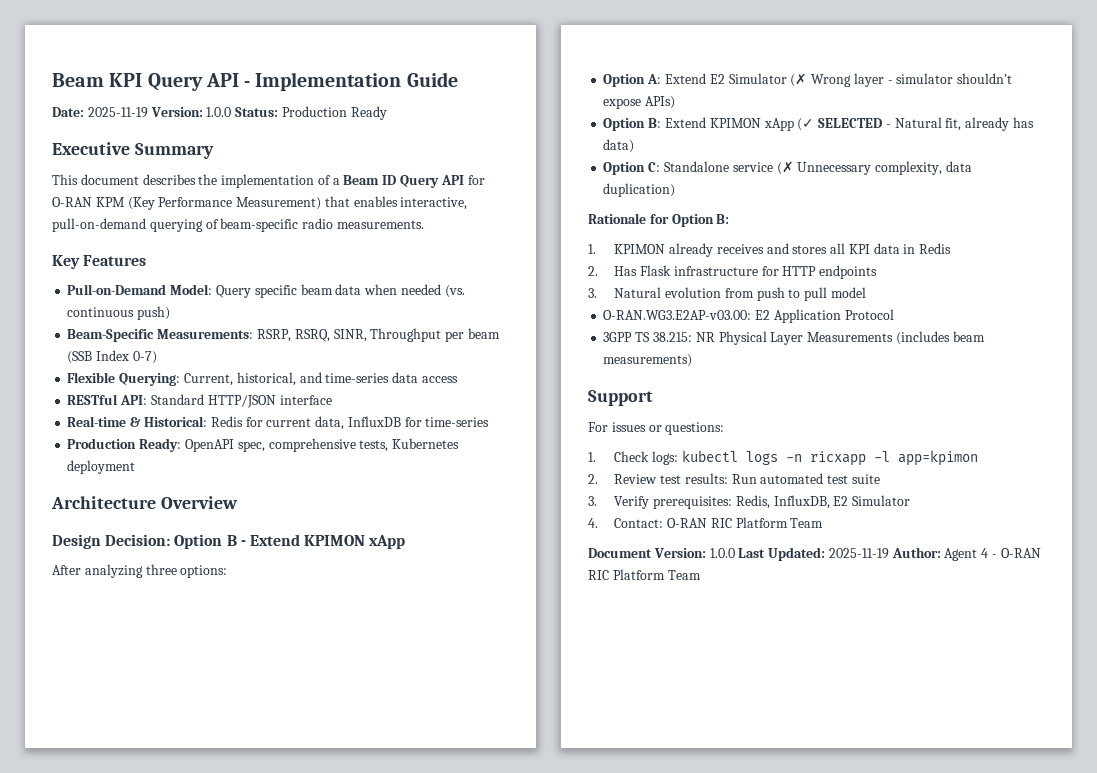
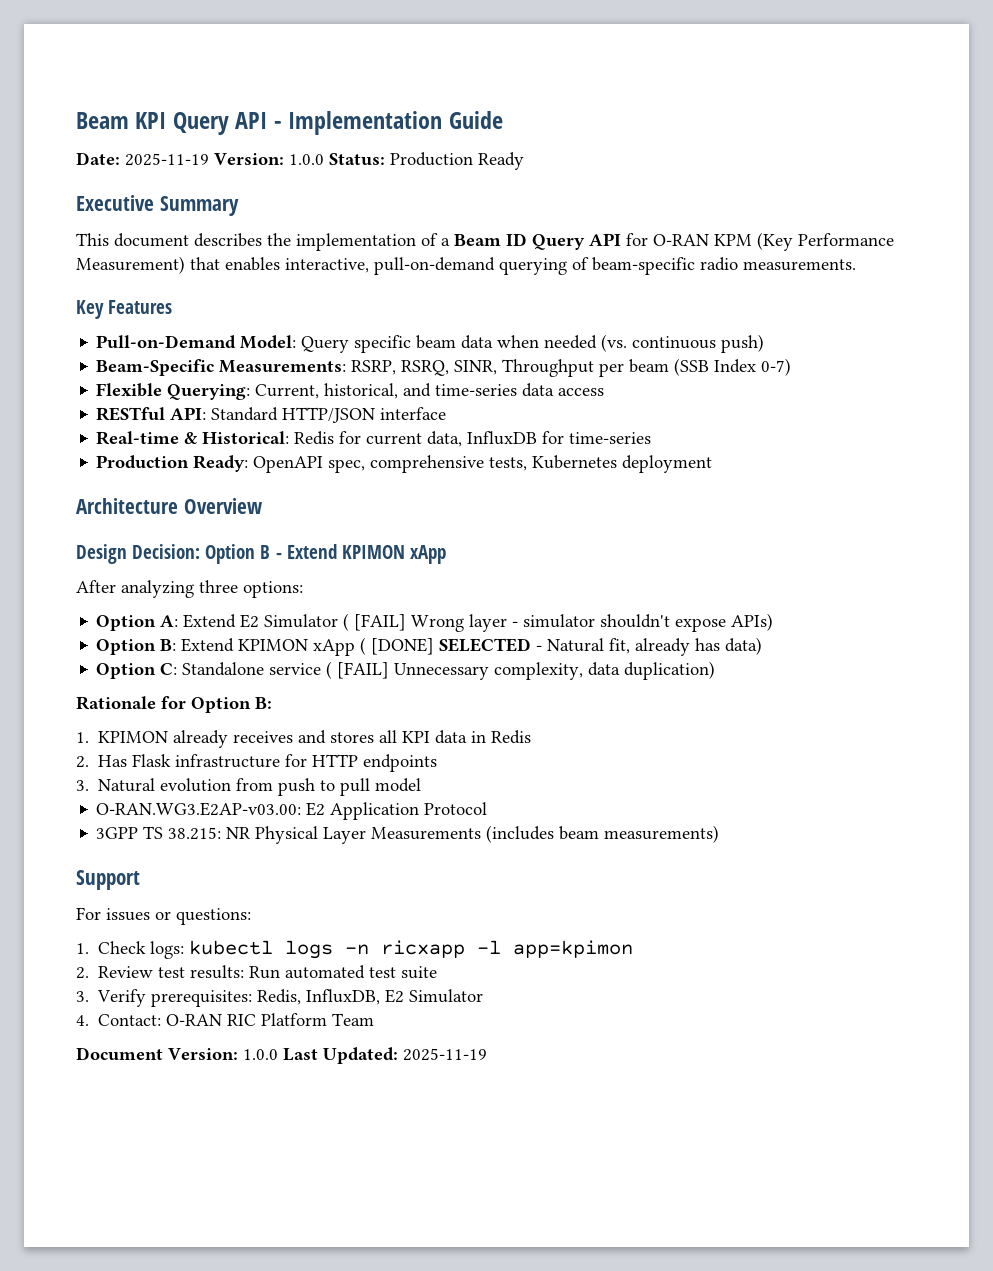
- Option A: Extend E2 Simulator (✗ Wrong layer - simulator shouldn't expose APIs)
+ Option A: Extend E2 Simulator ( [FAIL] Wrong layer - simulator shouldn't expose APIs)
- Option B: Extend KPIMON xApp (✓ SELECTED - Natural fit, already has data)
+ Option B: Extend KPIMON xApp ( [DONE] SELECTED - Natural fit, already has data)
- Option C: Standalone service (✗ Unnecessary complexity, data duplication)
+ Option C: Standalone service ( [FAIL] Unnecessary complexity, data duplication)
- Document Version: 1.0.0 Last Updated: 2025-11-19 Author: Agent 4 - O-RAN RIC Platform Team
+ Document Version: 1.0.0 Last Updated: 2025-11-19

